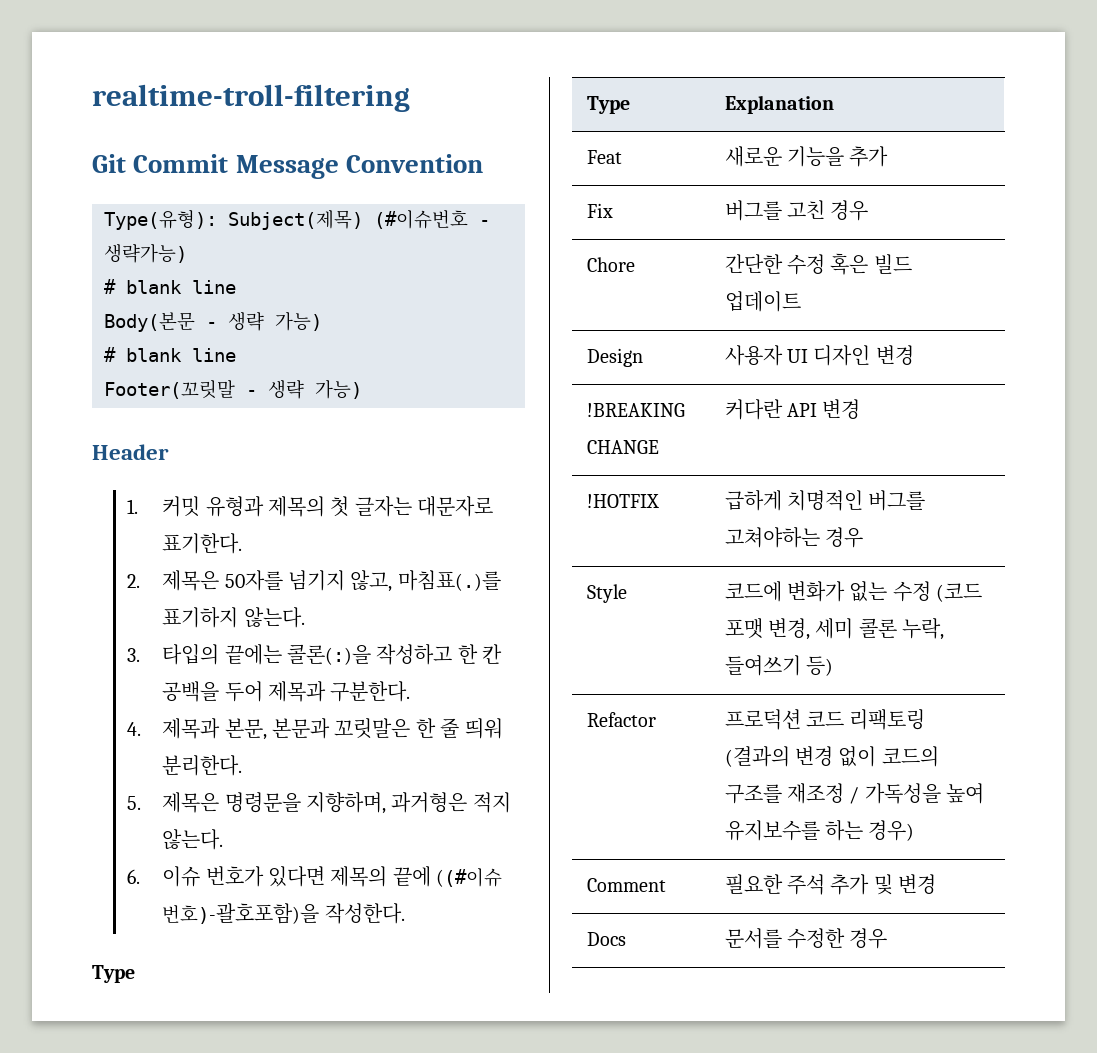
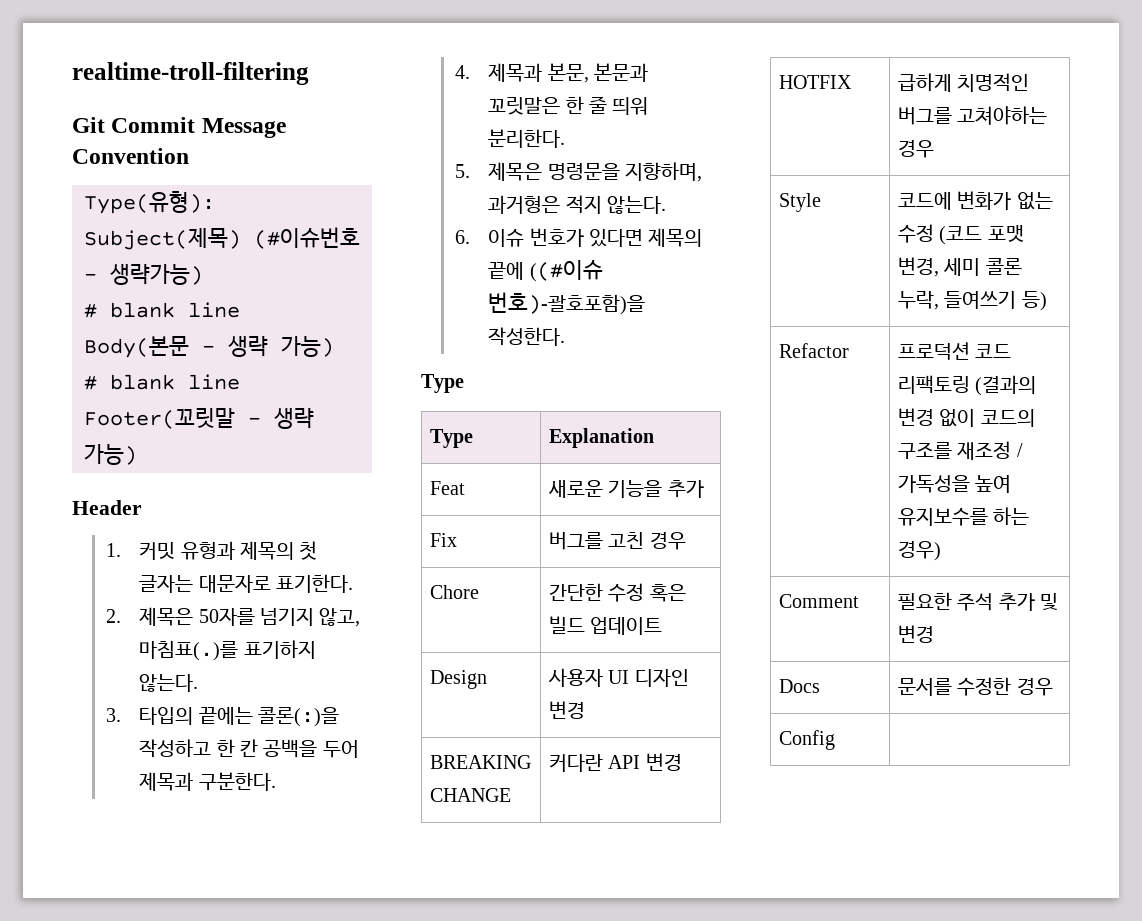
- !BREAKING CHANGE | 커다란 API 변경
+ BREAKING CHANGE | 커다란 API 변경
- !HOTFIX | 급하게 치명적인 버그를 고쳐야하는 경우
+ HOTFIX | 급하게 치명적인 버그를 고쳐야하는 경우
+ Config |

